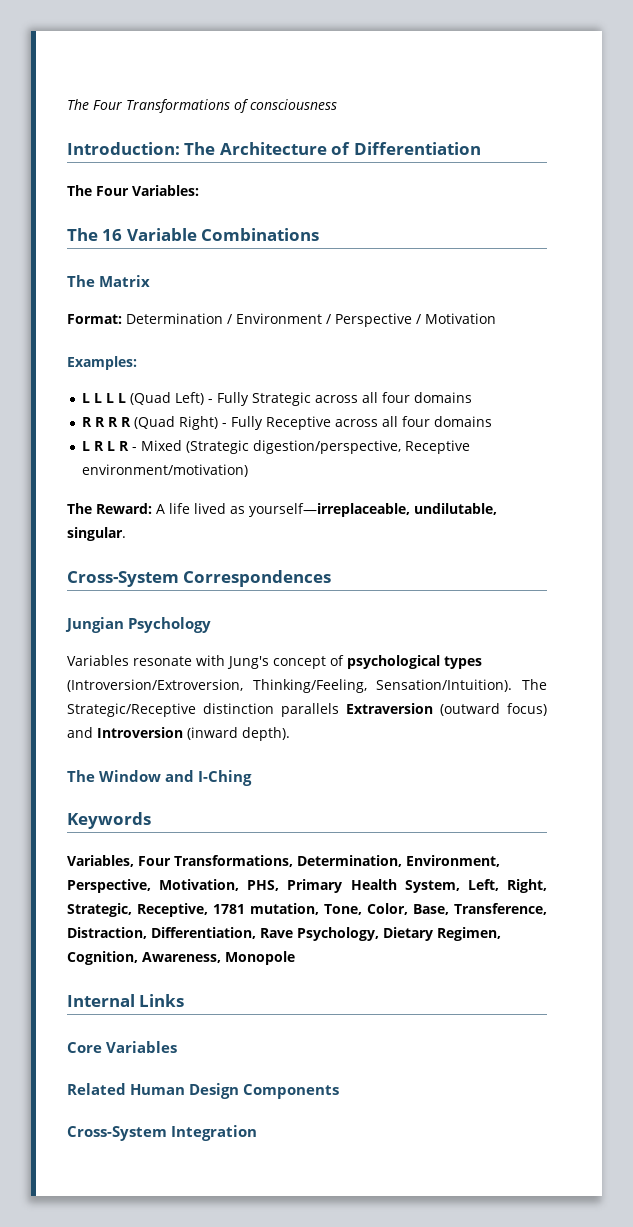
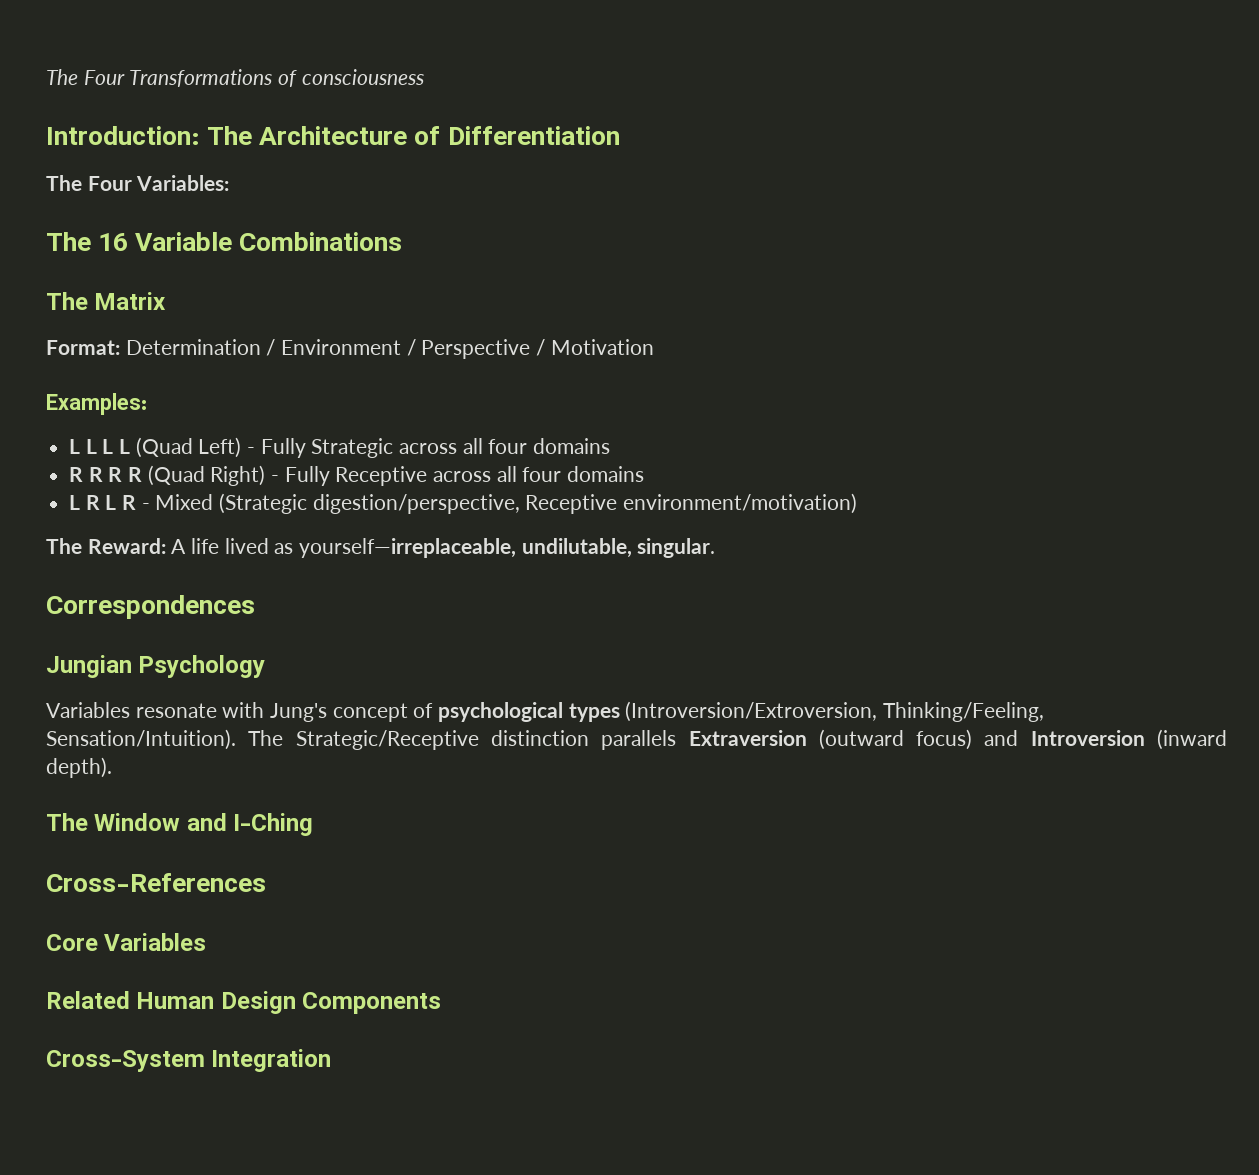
- Cross-System Correspondences
+ Correspondences
- Keywords
- Variables, Four Transformations, Determination, Environment, Perspective, Motivation, PHS, Primary Health System, Left, Right, Strategic, Receptive, 1781 mutation, Tone, Color, Base, Transference, Distraction, Differentiation, Rave Psychology, Dietary Regimen, Cognition, Awareness, Monopole
- Internal Links
+ Cross-References

